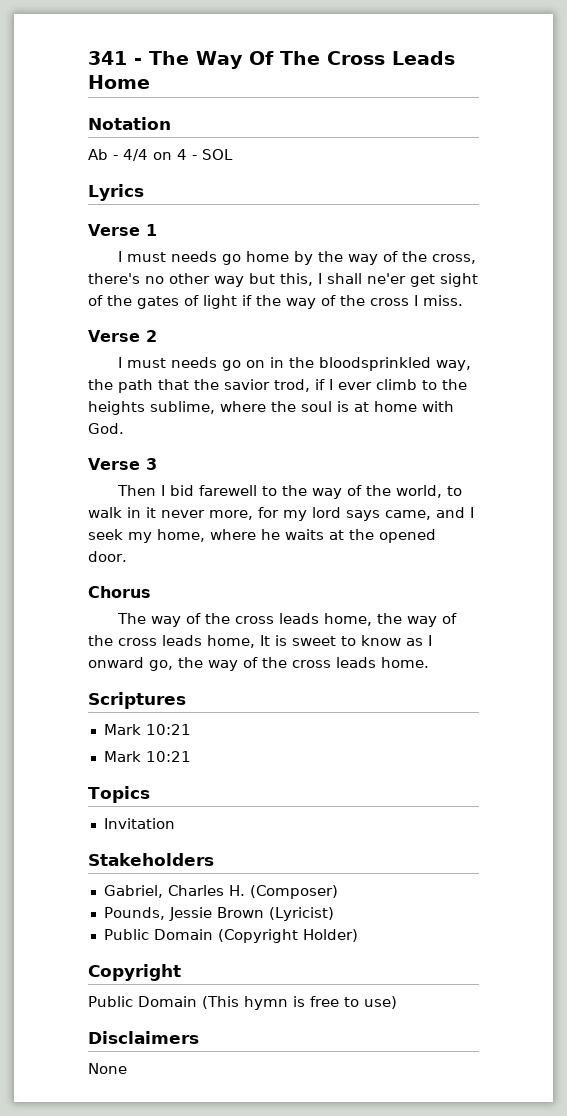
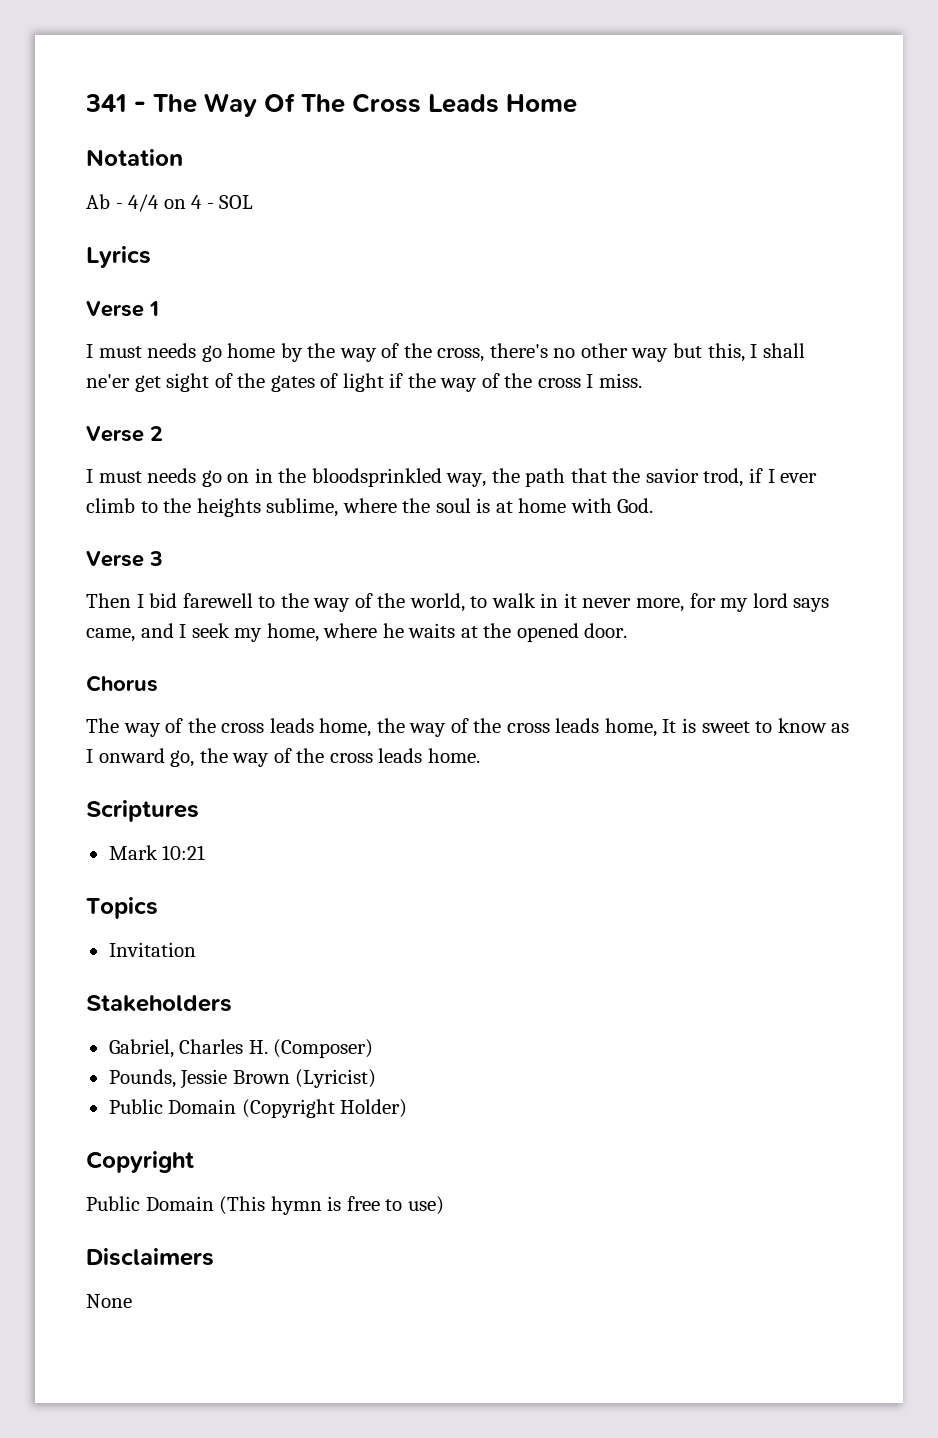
  Scriptures
- Mark 10:21

